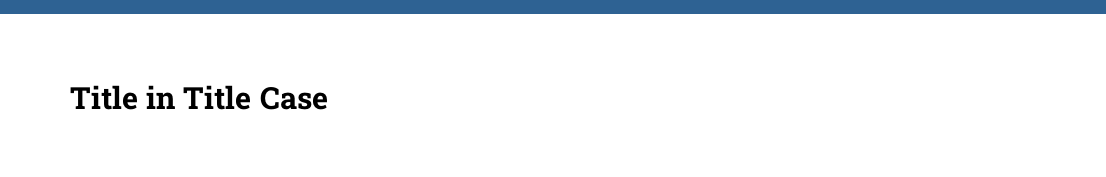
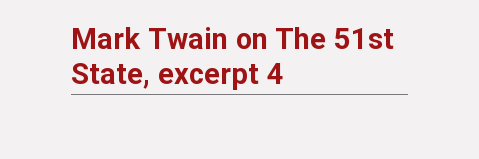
- Title in Title Case
+ Mark Twain on The 51st State, excerpt 4

